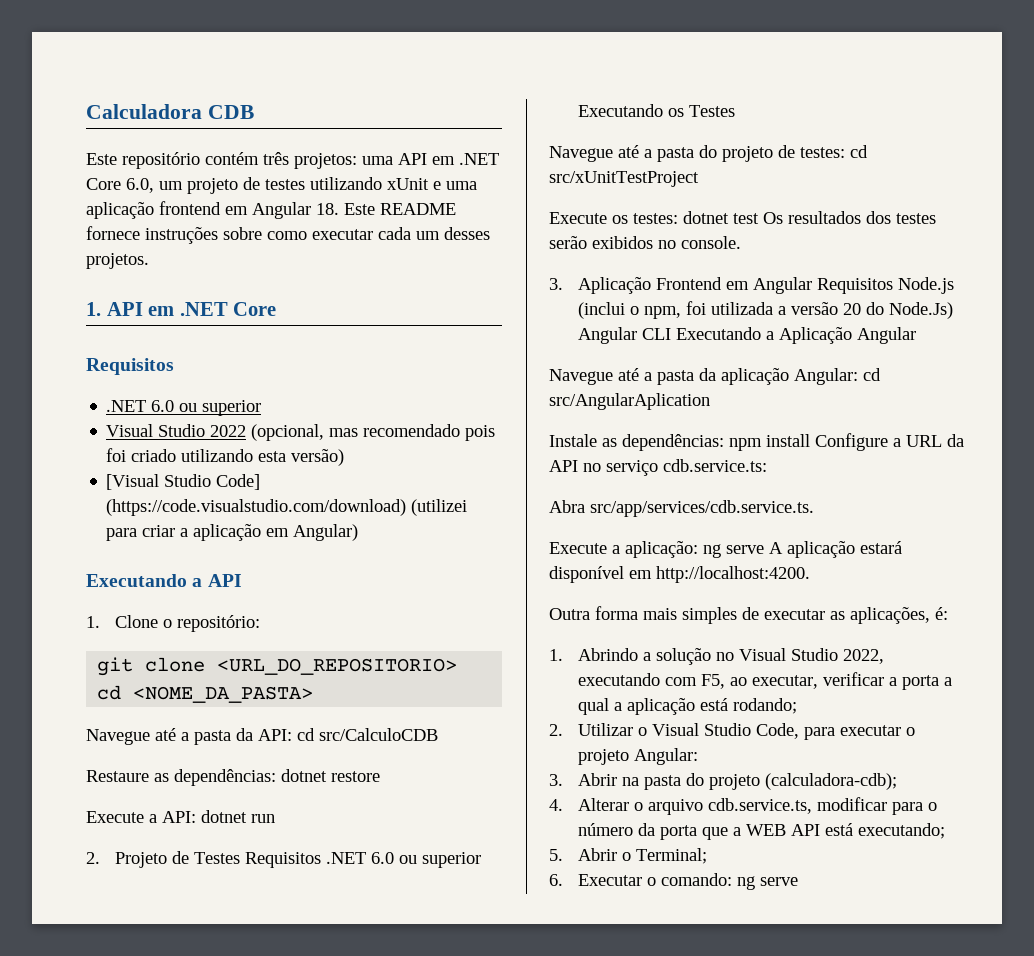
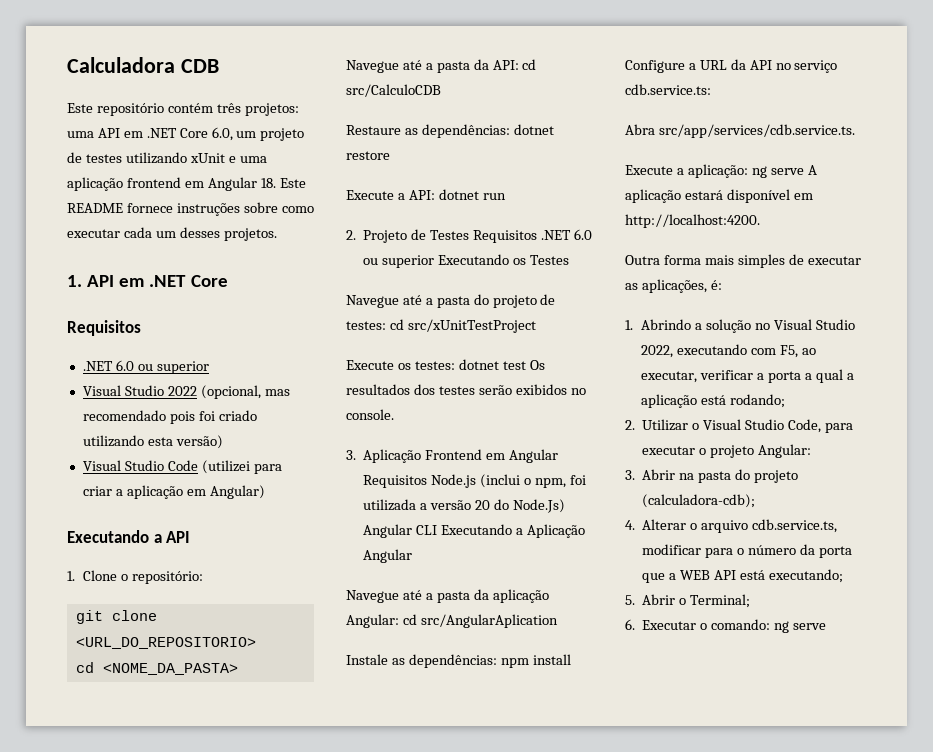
- [Visual Studio Code] (https://code.visualstudio.com/download) (utilizei para criar a aplicação em Angular)
+ Visual Studio Code (utilizei para criar a aplicação em Angular)

